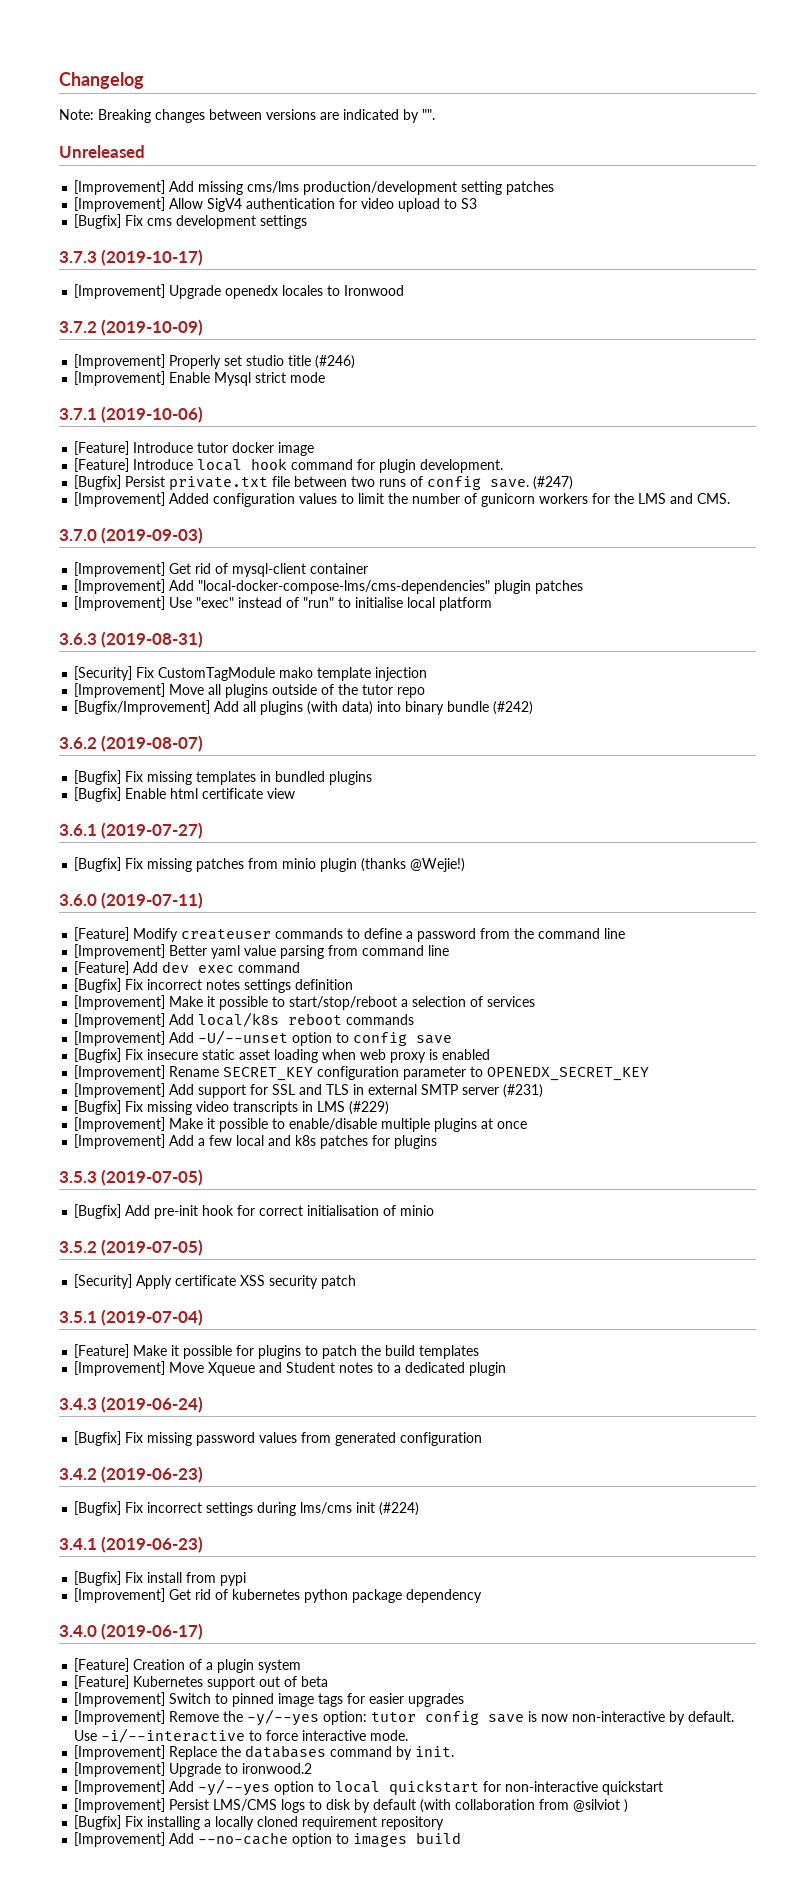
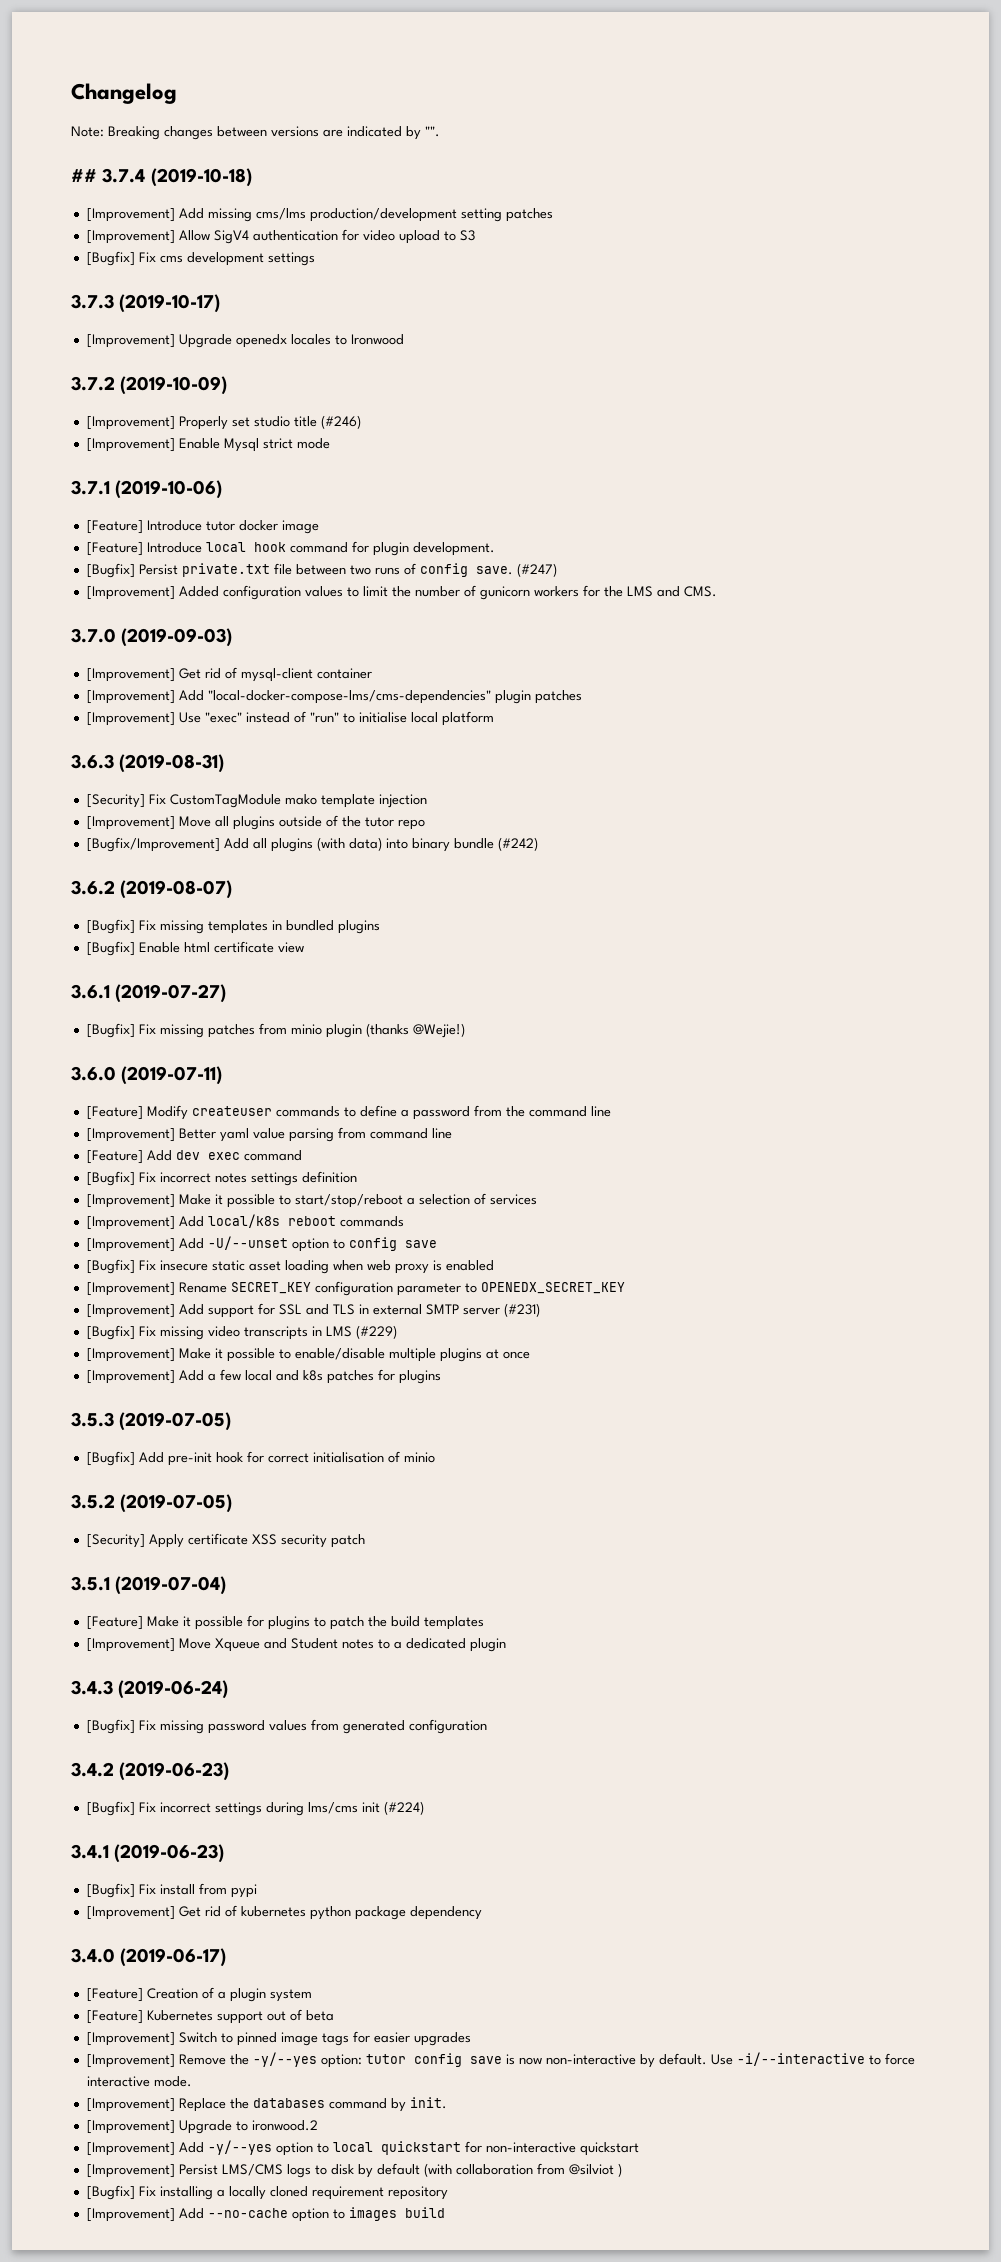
- Unreleased
+ ## 3.7.4 (2019-10-18)

